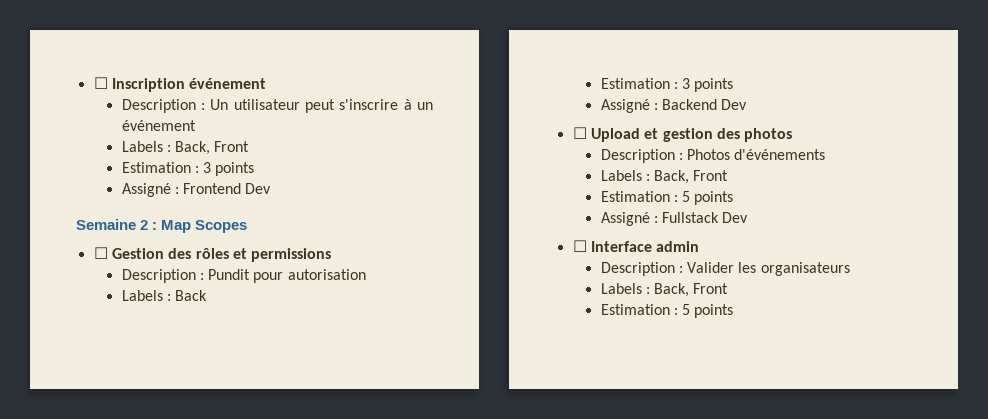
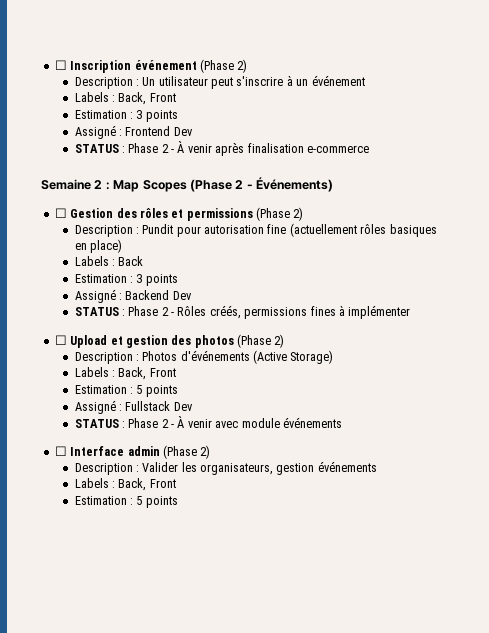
- ☐ Inscription événement
+ ☐ Inscription événement (Phase 2)
+ STATUS : Phase 2 - À venir après finalisation e-commerce
- Semaine 2 : Map Scopes
+ Semaine 2 : Map Scopes (Phase 2 - Événements)
- ☐ Gestion des rôles et permissions
+ ☐ Gestion des rôles et permissions (Phase 2)
- Description : Pundit pour autorisation
+ Description : Pundit pour autorisation fine (actuellement rôles basiques en place)
+ STATUS : Phase 2 - Rôles créés, permissions fines à implémenter
- ☐ Upload et gestion des photos
+ ☐ Upload et gestion des photos (Phase 2)
- Description : Photos d'événements
+ Description : Photos d'événements (Active Storage)
+ STATUS : Phase 2 - À venir avec module événements
- ☐ Interface admin
+ ☐ Interface admin (Phase 2)
- Description : Valider les organisateurs
+ Description : Valider les organisateurs, gestion événements

